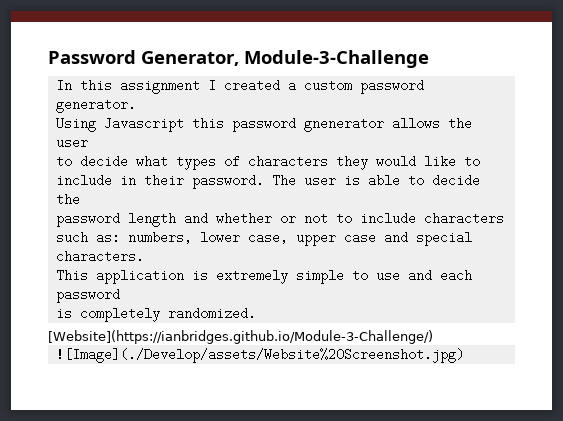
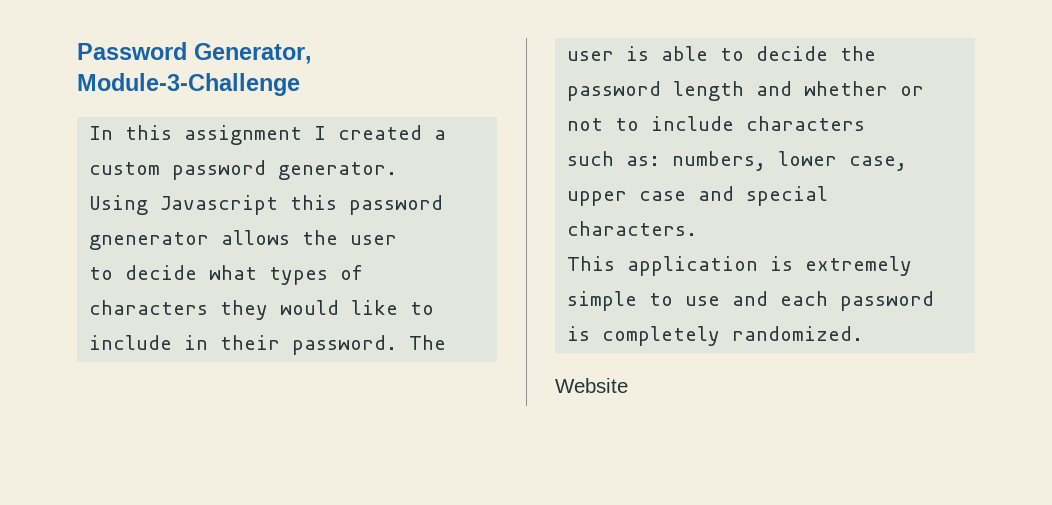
- [Website](https://ianbridges.github.io/Module-3-Challenge/)
- ![Image](./Develop/assets/Website%20Screenshot.jpg)
+ Website

